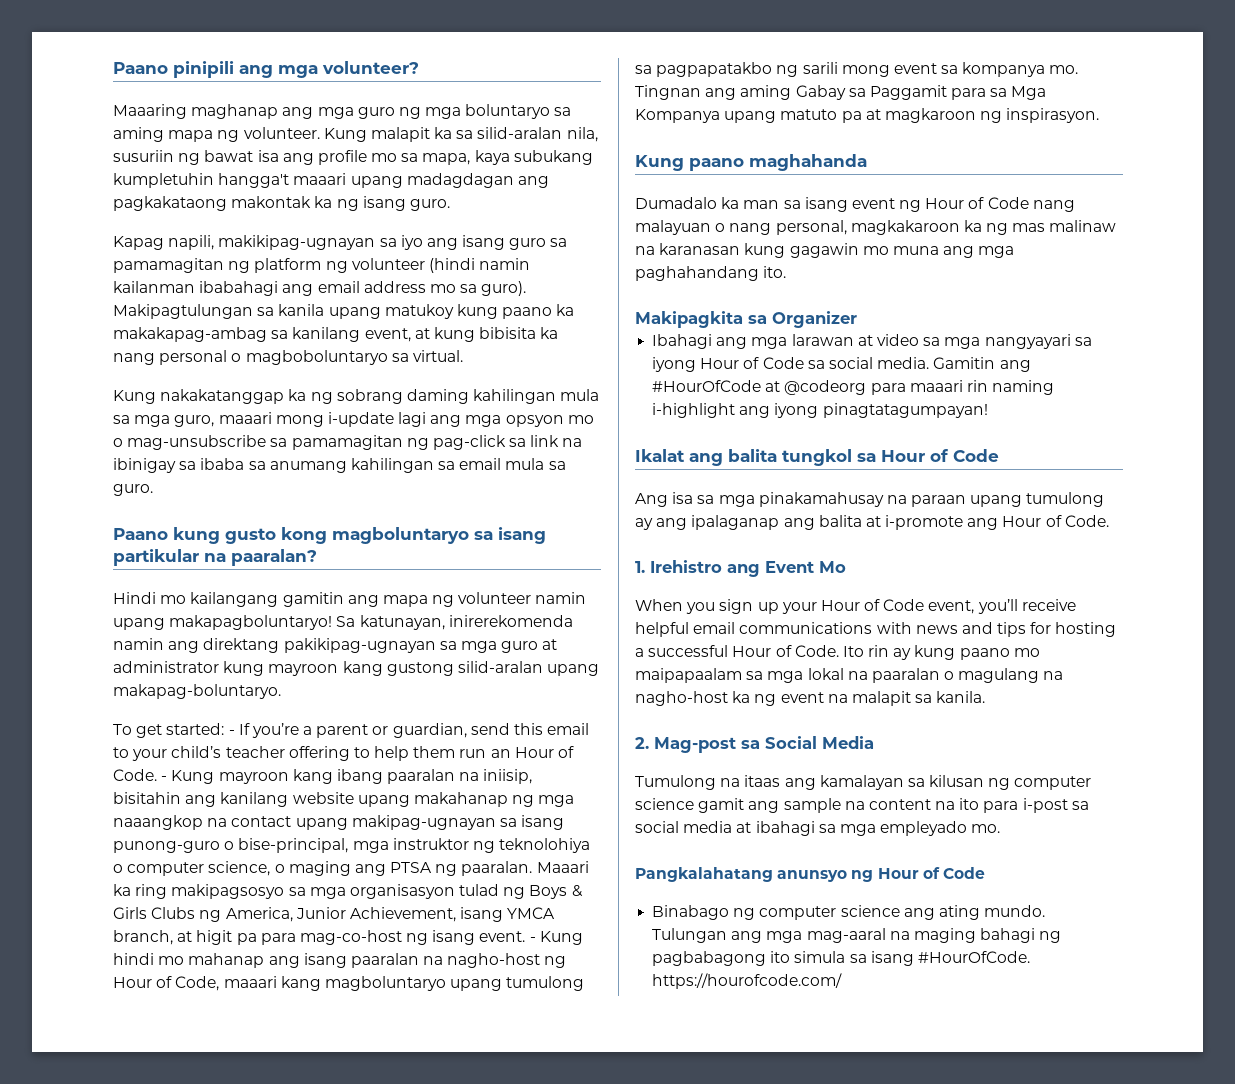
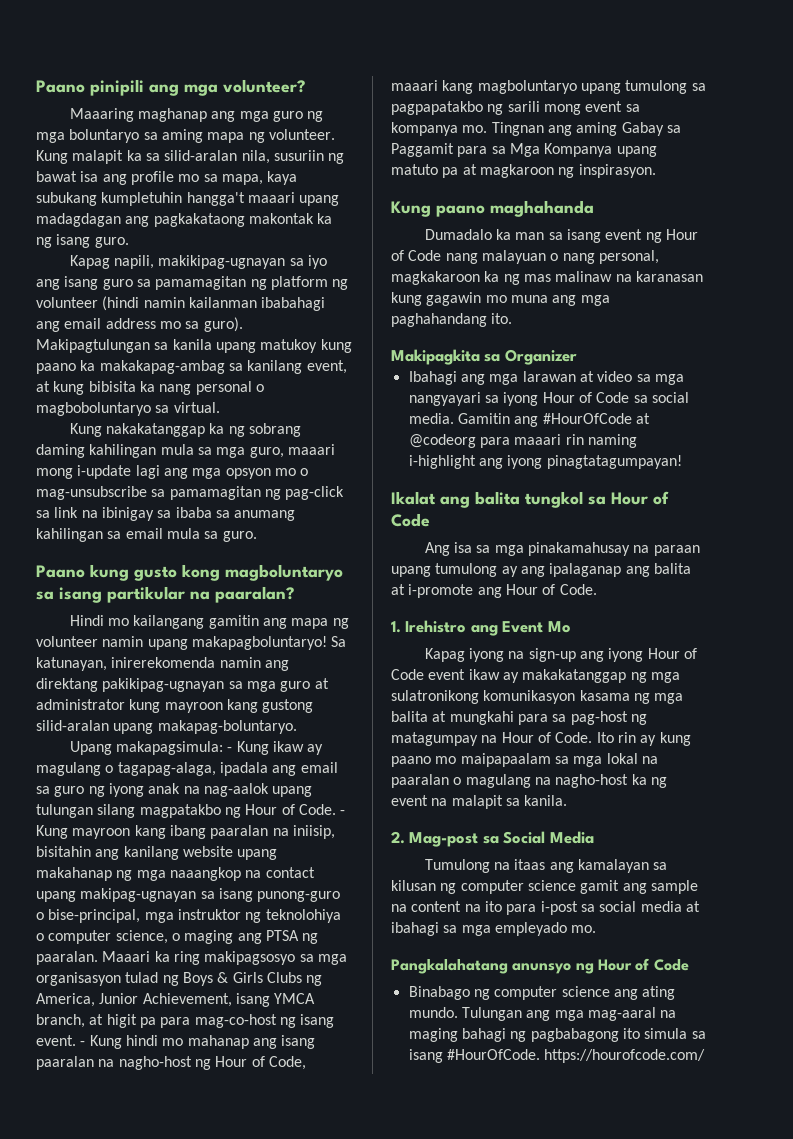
- To get started: - If you’re a parent or guardian, send this email to your child’s teacher offering to help them run an Hour of Code.
+ Upang makapagsimula: - Kung ikaw ay magulang o tagapag-alaga, ipadala ang email sa guro ng iyong anak na nag-aalok upang tulungan silang magpatakbo ng Hour of Code.
- When you sign up your Hour of Code event, you’ll receive helpful email communications with news and tips for hosting a successful Hour of Code.
+ Kapag iyong na sign-up ang iyong Hour of Code event ikaw ay makakatanggap ng mga sulatronikong komunikasyon kasama ng mga balita at mungkahi para sa pag-host ng matagumpay na Hour of Code.

